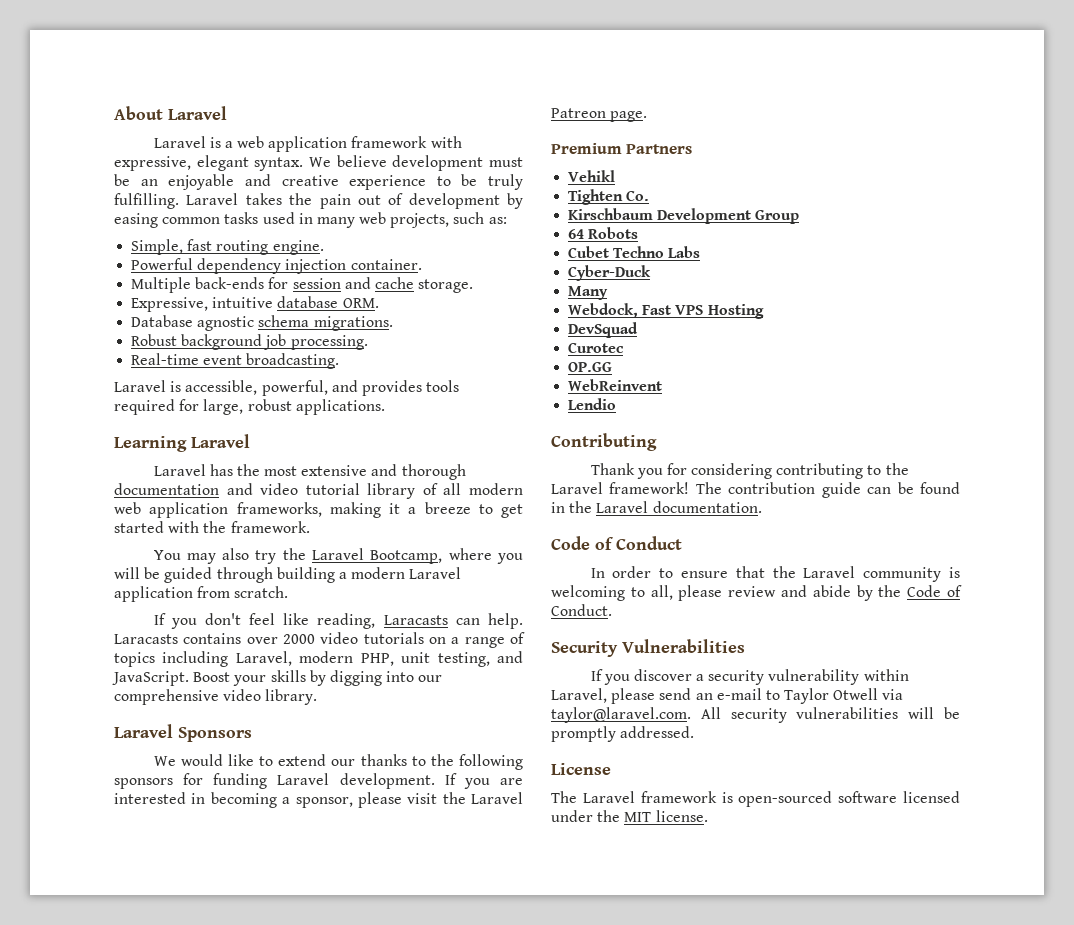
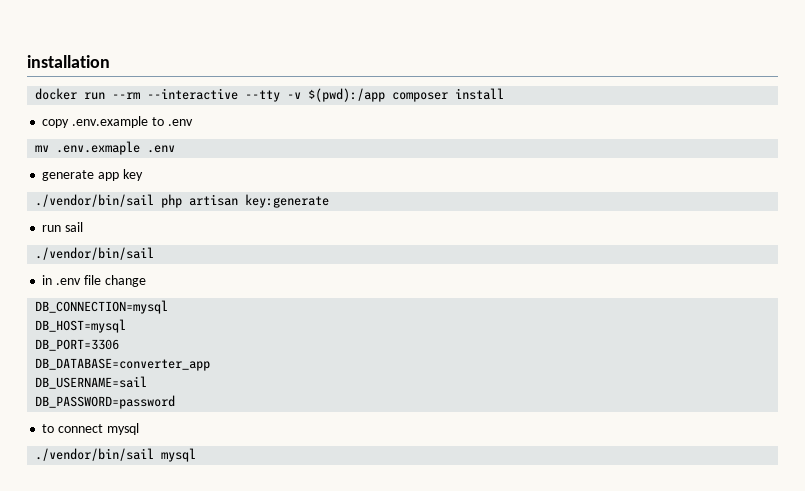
- About Laravel
- Laravel is a web application framework with expressive, elegant syntax. We believe development must be an enjoyable and creative experience to be truly fulfilling. Laravel takes the pain out of development by easing common tasks used in many web projects, such as:
- Simple, fast routing engine.
- Powerful dependency injection container.
- Multiple back-ends for session and cache storage.
- Expressive, intuitive database ORM.
- Database agnostic schema migrations.
- Robust background job processing.
- Real-time event broadcasting.
- Laravel is accessible, powerful, and provides tools required for large, robust applications.
- Learning Laravel
- Laravel has the most extensive and thorough documentation and video tutorial library of all modern web application frameworks, making it a breeze to get started with the framework.
- You may also try the Laravel Bootcamp, where you will be guided through building a modern Laravel application from scratch.
- If you don't feel like reading, Laracasts can help. Laracasts contains over 2000 video tutorials on a range of topics including Laravel, modern PHP, unit testing, and JavaScript. Boost your skills by digging into our comprehensive video library.
- Laravel Sponsors
- We would like to extend our thanks to the following sponsors for funding Laravel development. If you are interested in becoming a sponsor, please visit the Laravel Patreon page.
- Premium Partners
- Vehikl
- Tighten Co.
- Kirschbaum Development Group
- 64 Robots
- Cubet Techno Labs
- Cyber-Duck
- Many
- Webdock, Fast VPS Hosting
- DevSquad
- Curotec
- OP.GG
- WebReinvent
- Lendio
- Contributing
- Thank you for considering contributing to the Laravel framework! The contribution guide can be found in the Laravel documentation.
- Code of Conduct
- In order to ensure that the Laravel community is welcoming to all, please review and abide by the Code of Conduct.
- Security Vulnerabilities
- If you discover a security vulnerability within Laravel, please send an e-mail to Taylor Otwell via taylor@laravel.com. All security vulnerabilities will be promptly addressed.
- License
- The Laravel framework is open-sourced software licensed under the MIT license.
+ installation
+ docker run --rm --interactive --tty -v $(pwd):/app composer install
+ copy .env.example to .env
+ mv .env.exmaple .env
+ generate app key
+ ./vendor/bin/sail php artisan key:generate
+ run sail
+ ./vendor/bin/sail
+ in .env file change
+ DB_CONNECTION=mysql
+ DB_HOST=mysql
+ DB_PORT=3306
+ DB_DATABASE=converter_app
+ DB_USERNAME=sail
+ DB_PASSWORD=password
+ to connect mysql
+ ./vendor/bin/sail mysql

